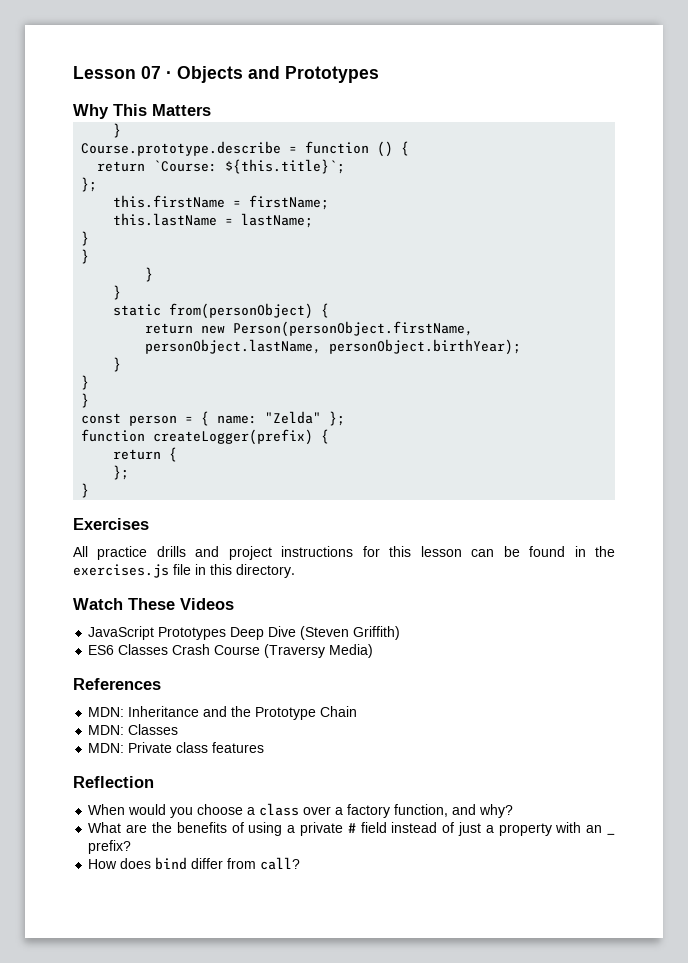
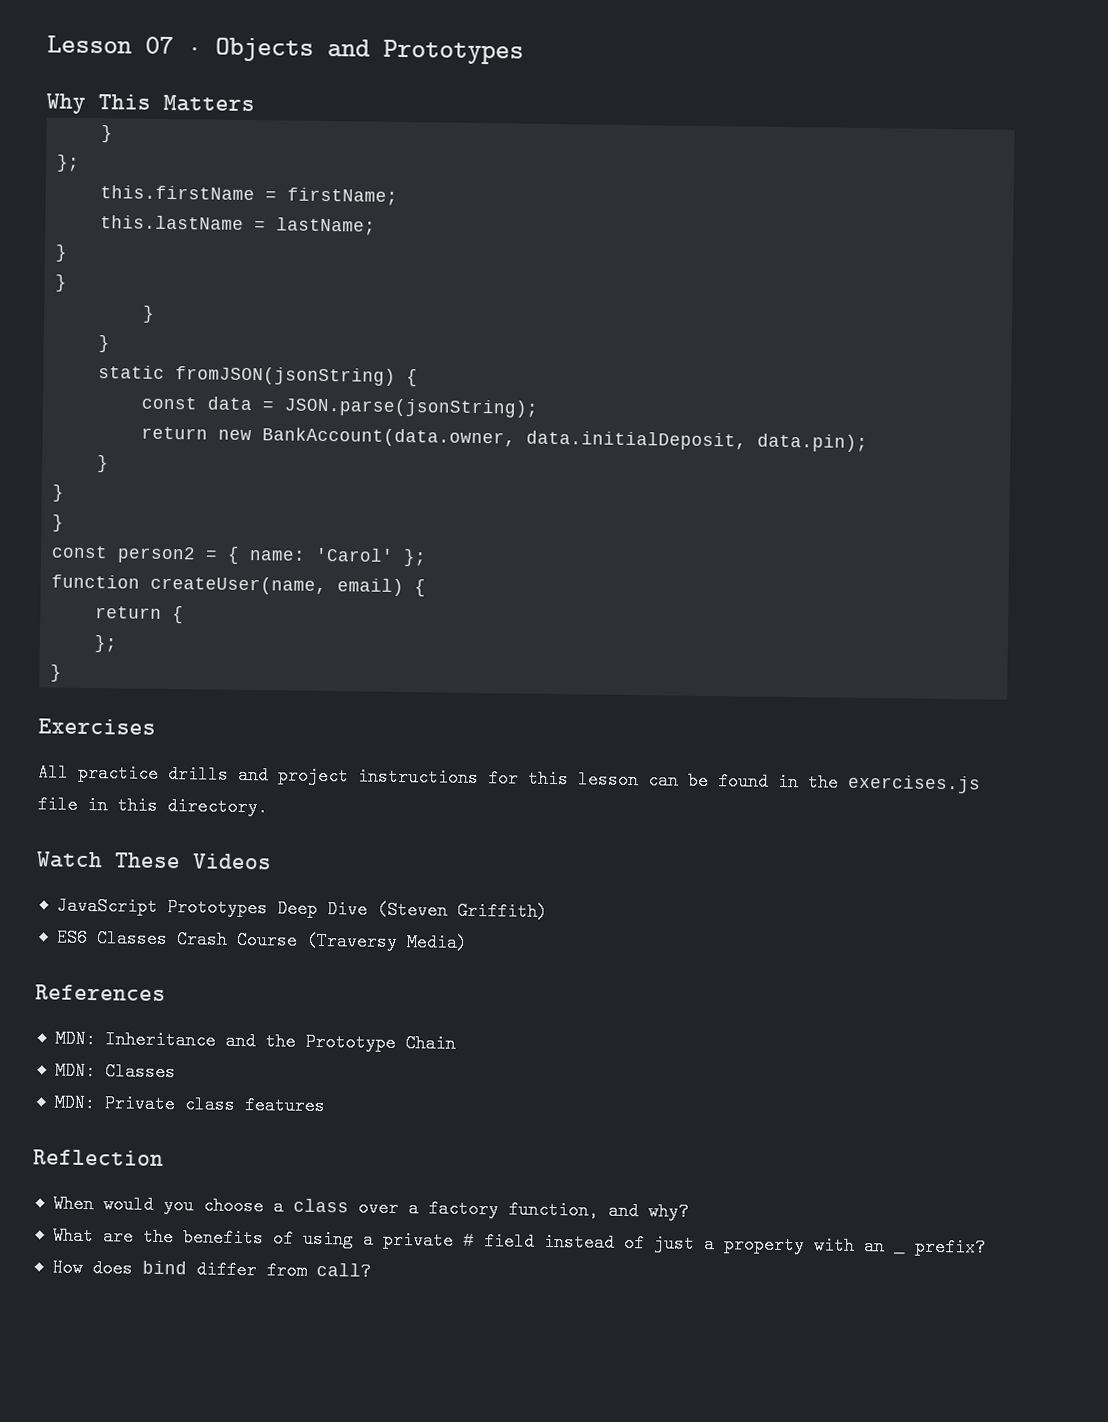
- Course.prototype.describe = function () {
- return `Course: ${this.title}`;
- static from(personObject) {
+ static fromJSON(jsonString) {
+ const data = JSON.parse(jsonString);
- return new Person(personObject.firstName, personObject.lastName, personObject.birthYear);
+ return new BankAccount(data.owner, data.initialDeposit, data.pin);
- const person = { name: "Zelda" };
+ const person2 = { name: 'Carol' };
- function createLogger(prefix) {
+ function createUser(name, email) {

